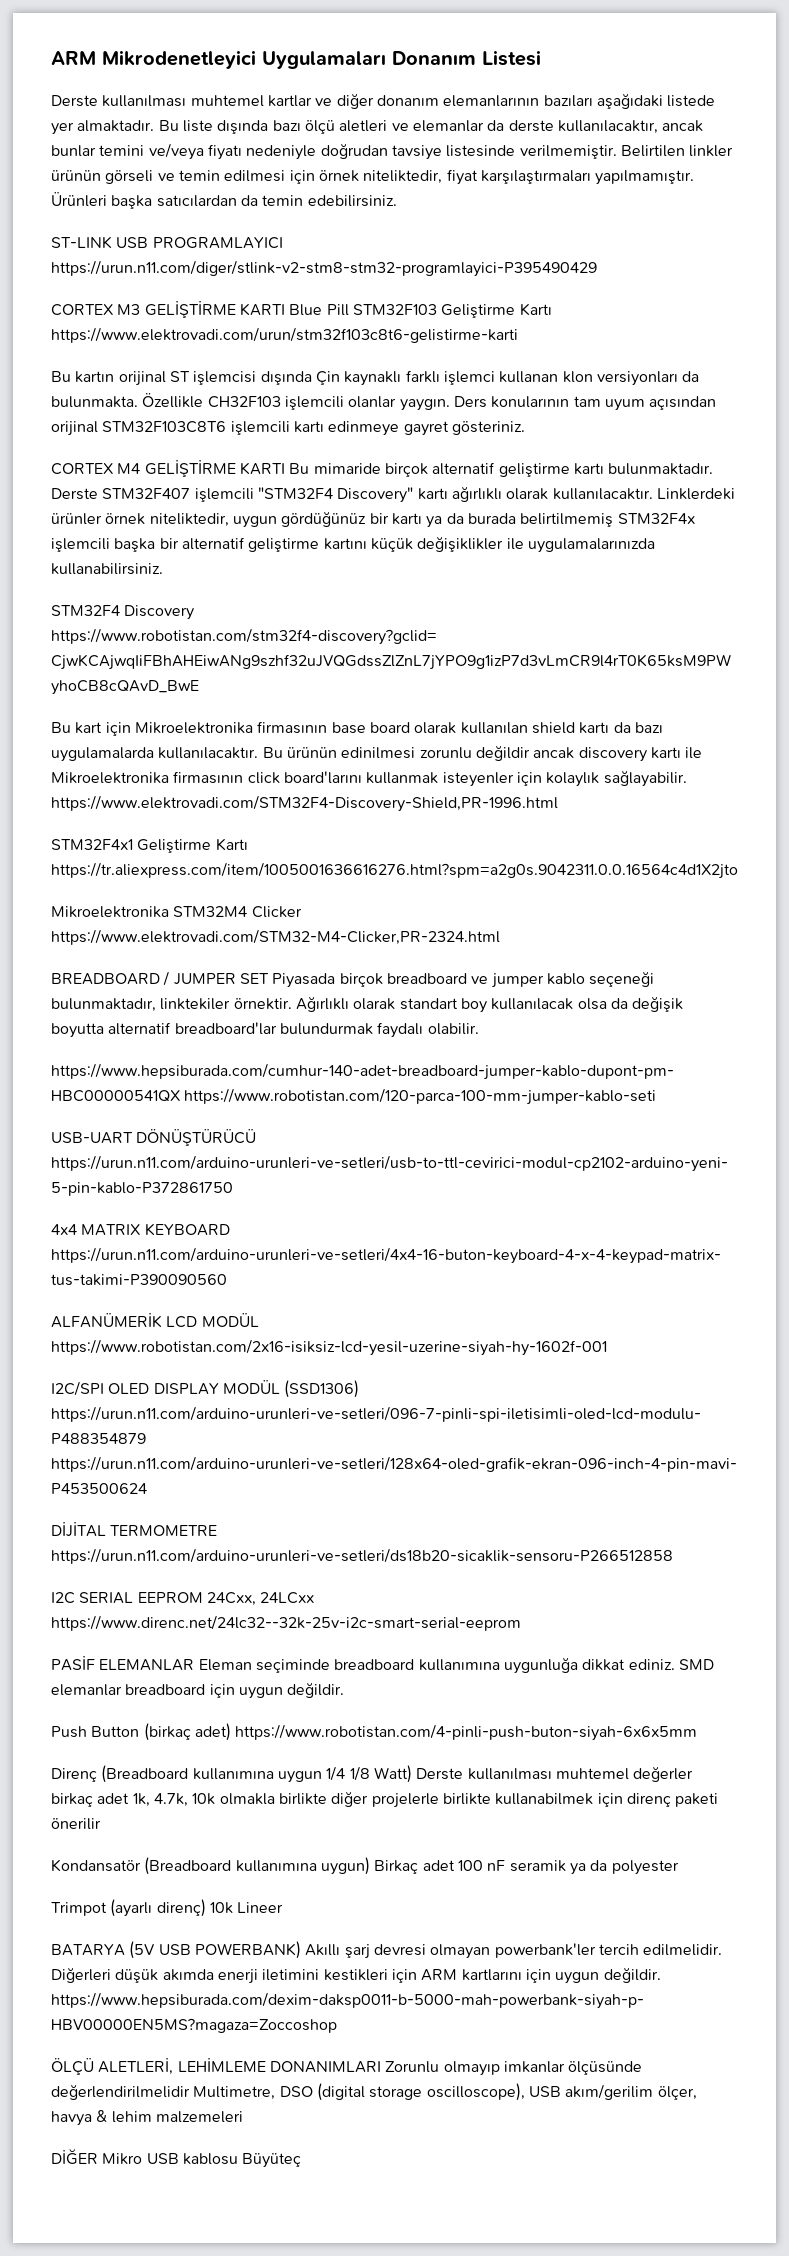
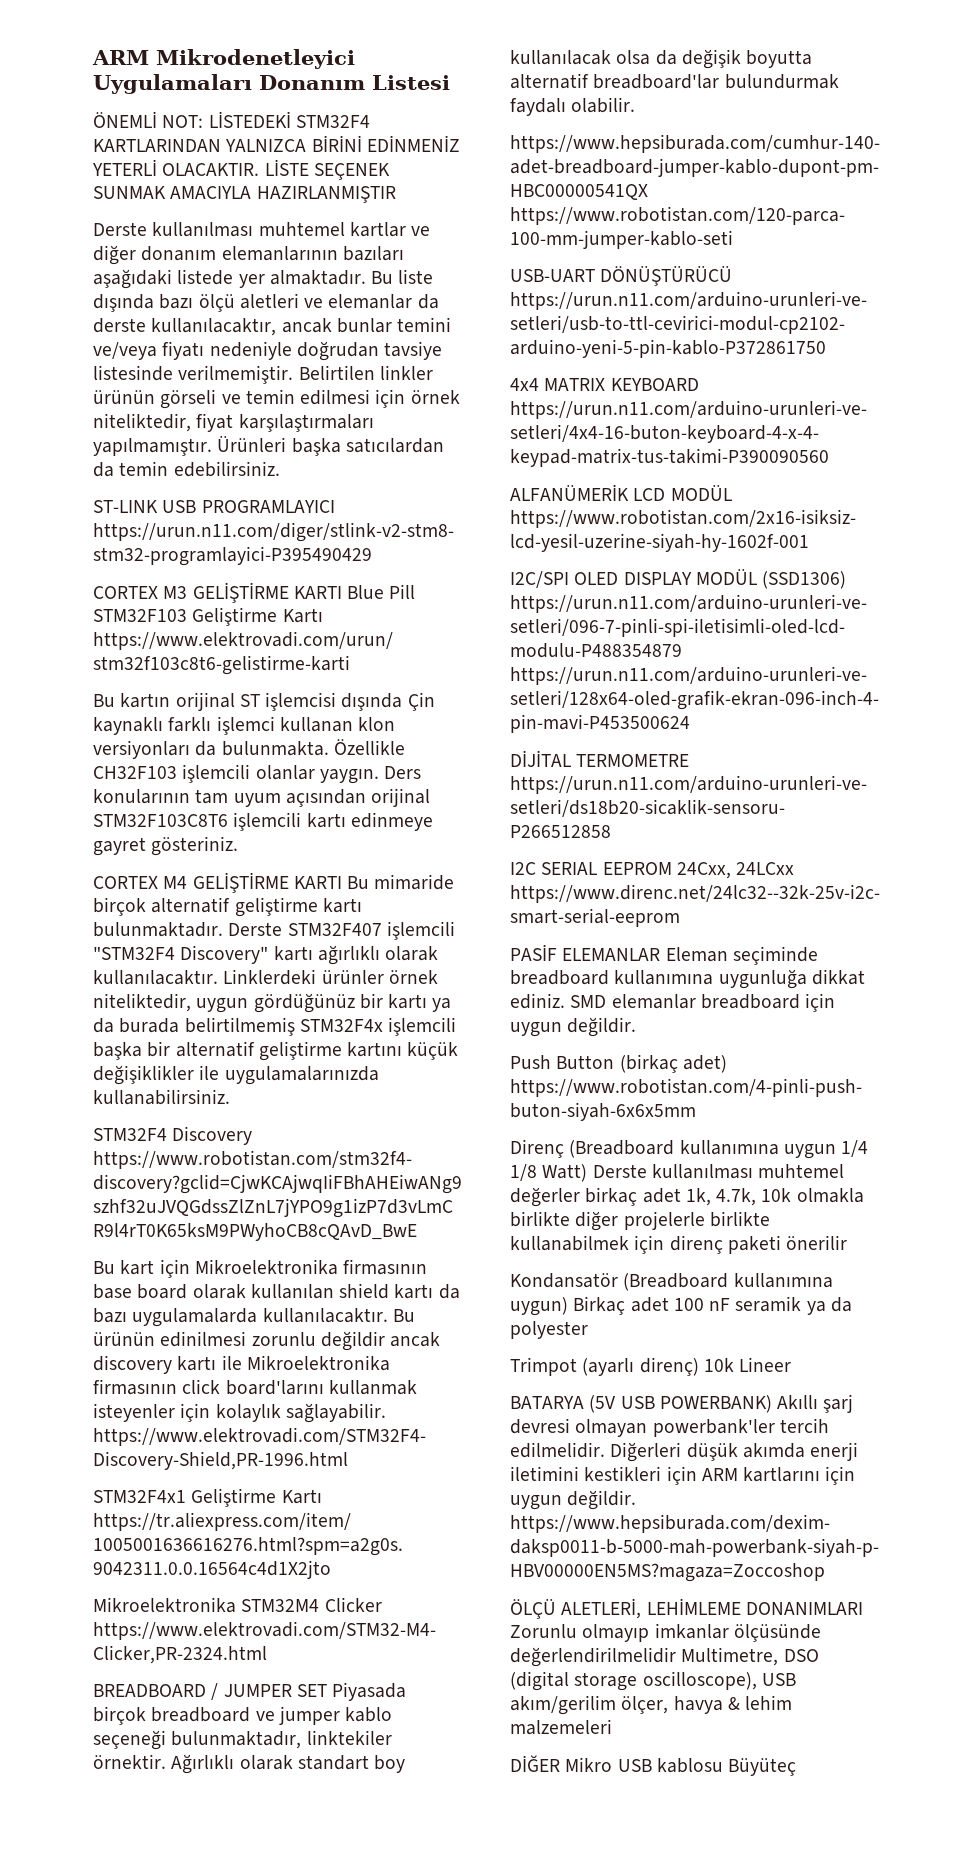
+ ÖNEMLİ NOT: LİSTEDEKİ STM32F4 KARTLARINDAN YALNIZCA BİRİNİ EDİNMENİZ YETERLİ OLACAKTIR. LİSTE SEÇENEK SUNMAK AMACIYLA HAZIRLANMIŞTIR

